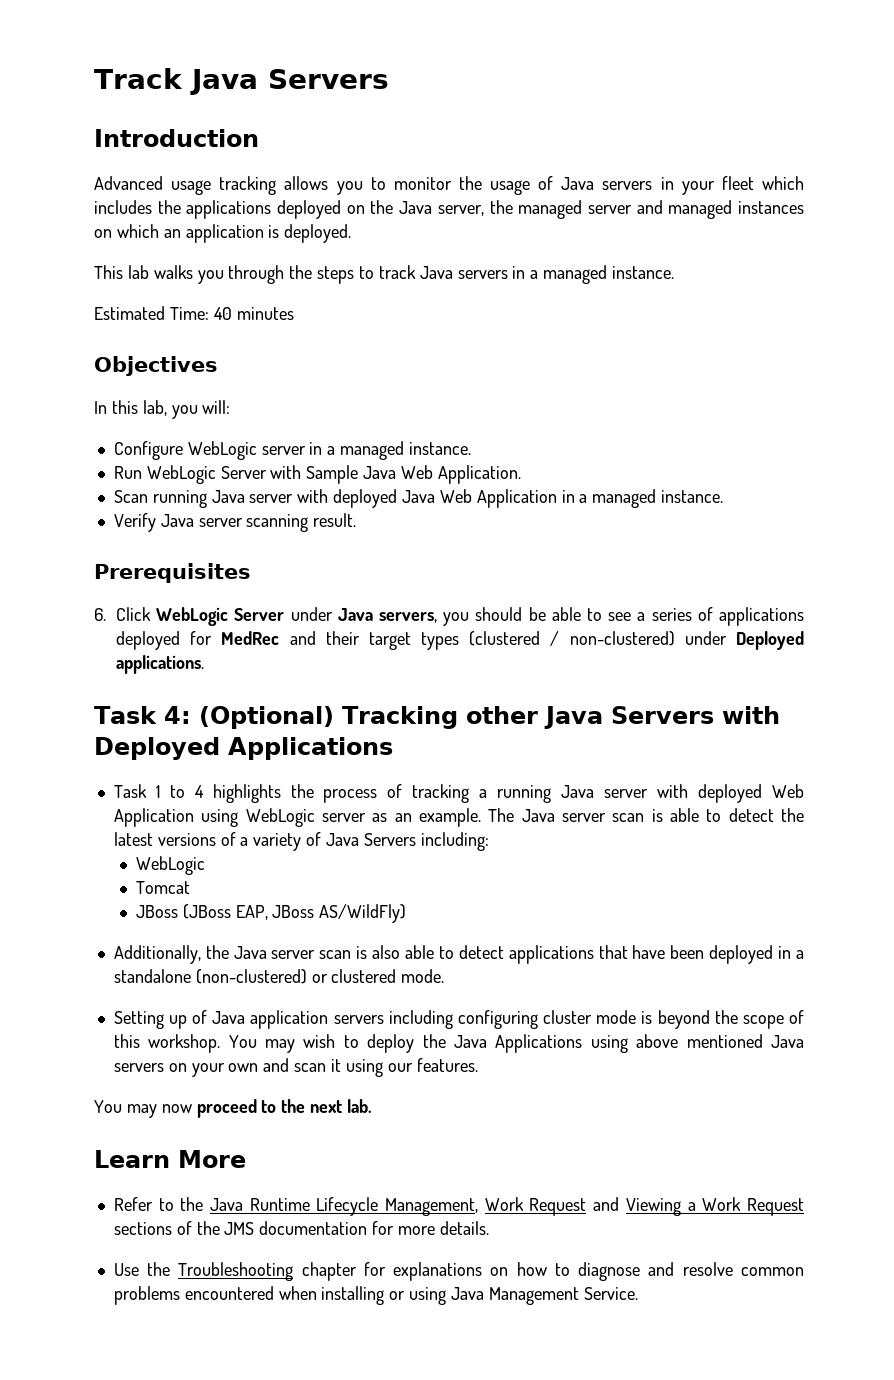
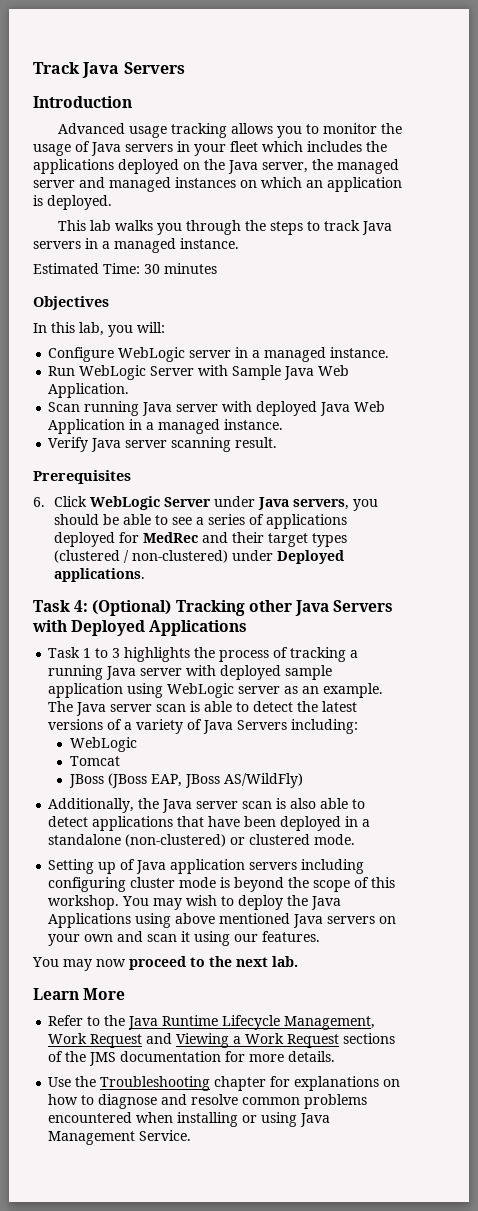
- Estimated Time: 40 minutes
+ Estimated Time: 30 minutes
- Task 1 to 4 highlights the process of tracking a running Java server with deployed Web Application using WebLogic server as an example.
+ Task 1 to 3 highlights the process of tracking a running Java server with deployed sample application using WebLogic server as an example.

